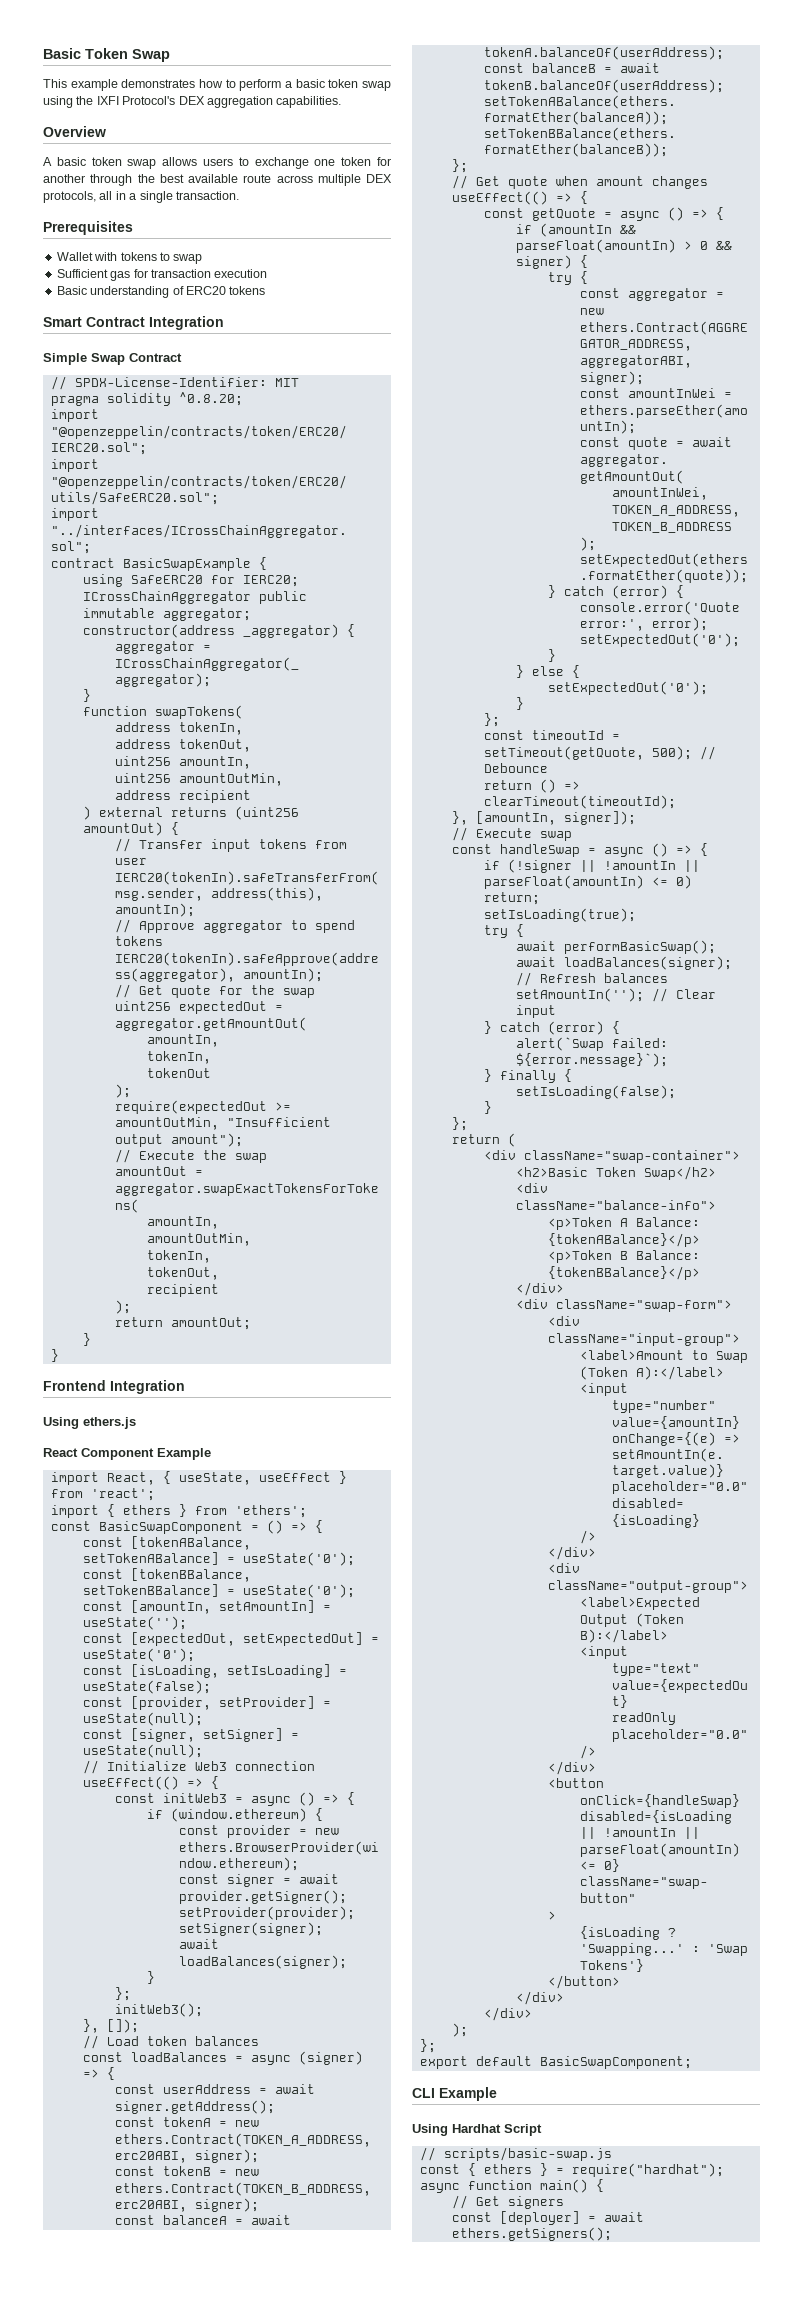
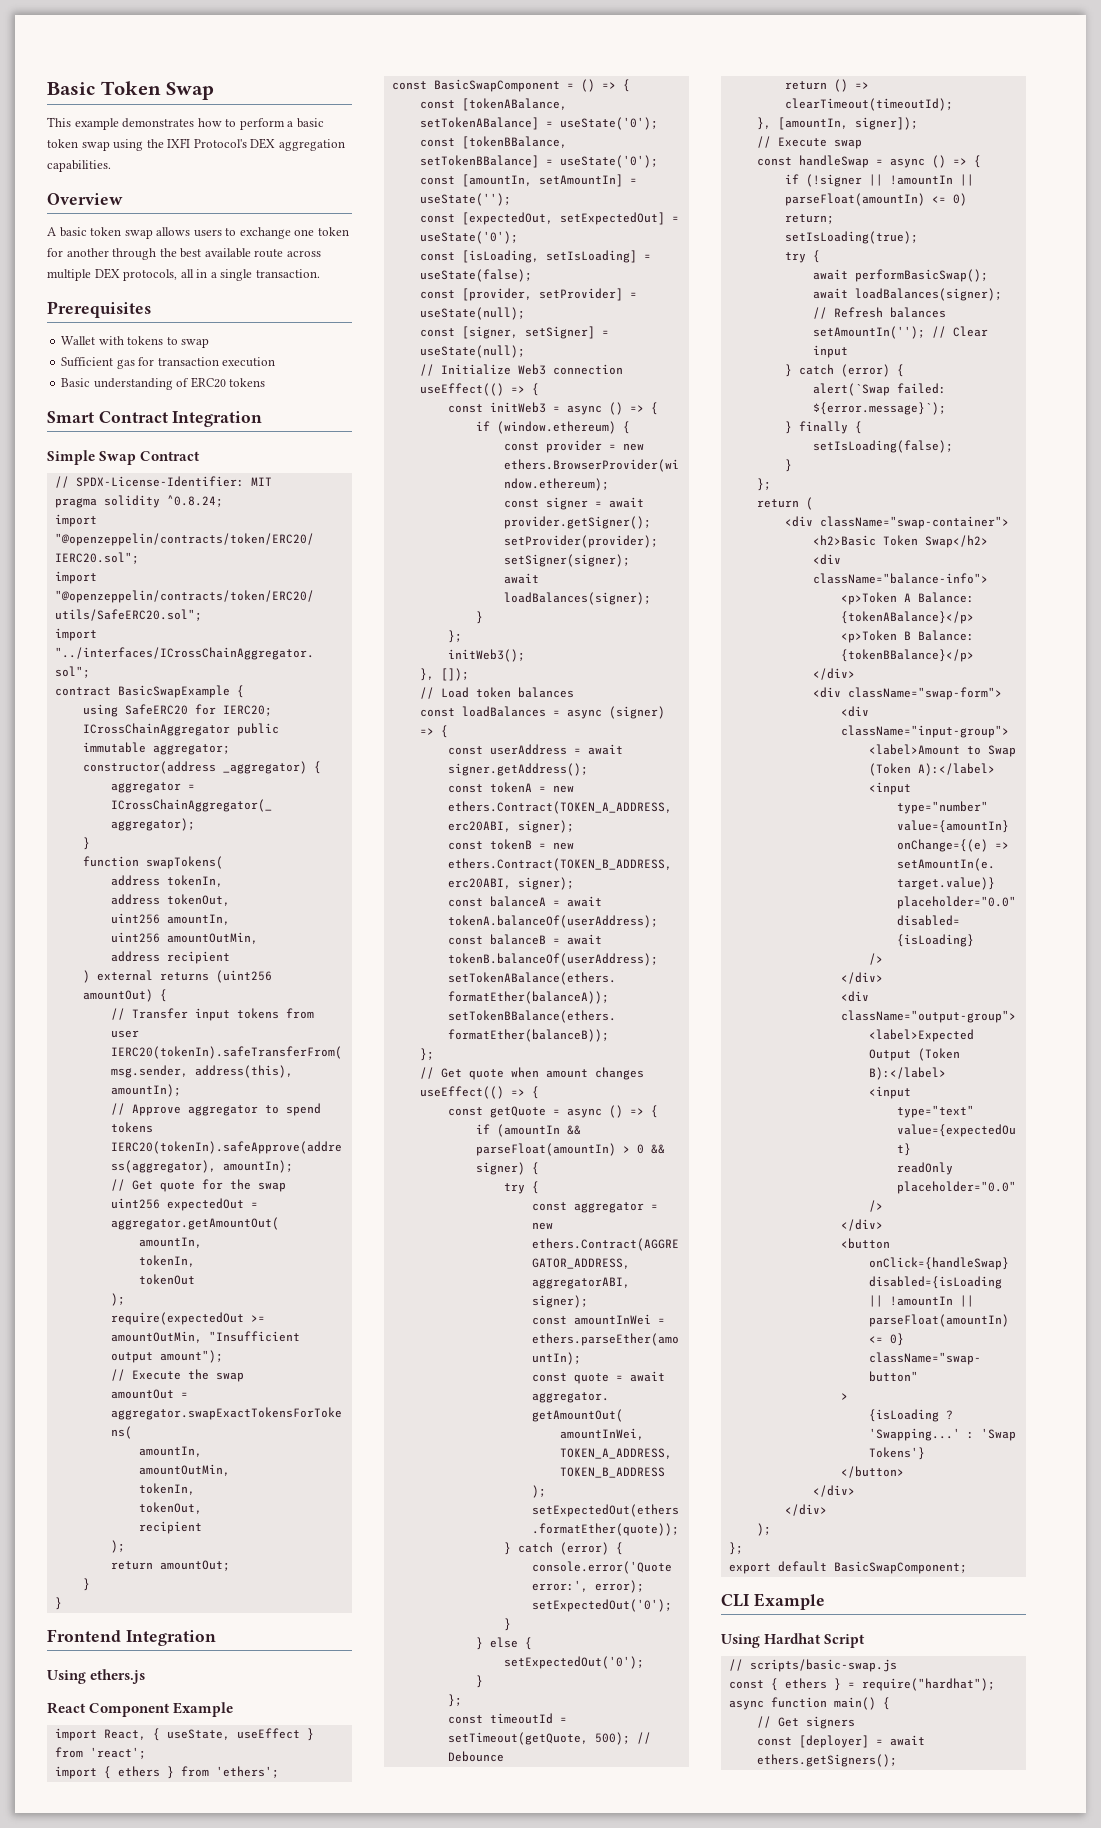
- pragma solidity ^0.8.20;
+ pragma solidity ^0.8.24;

